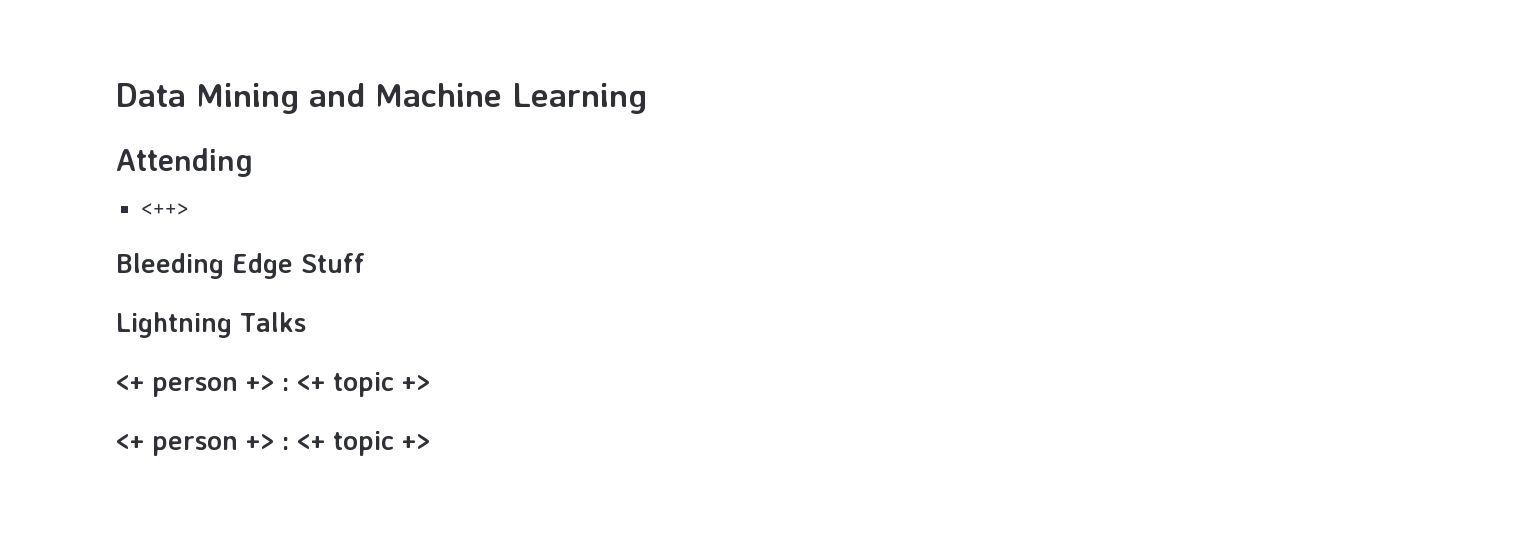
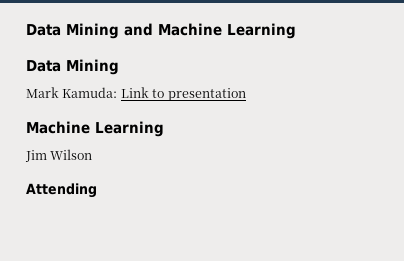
  Data Mining and Machine Learning
+ Data Mining
+ Mark Kamuda: Link to presentation
+ Machine Learning
+ Jim Wilson
  Attending
- <++>
- Bleeding Edge Stuff
- Lightning Talks
- <+ person +> : <+ topic +>
- <+ person +> : <+ topic +>

